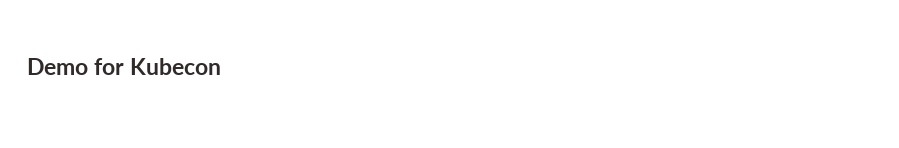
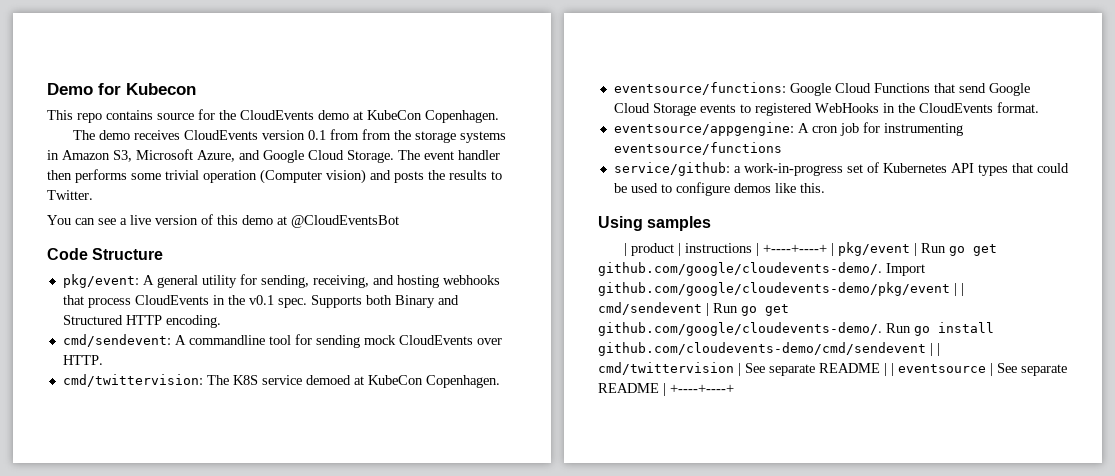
+ This repo contains source for the CloudEvents demo at KubeCon Copenhagen.
+ The demo receives CloudEvents version 0.1 from from the storage systems in Amazon S3, Microsoft Azure, and Google Cloud Storage. The event handler then performs some trivial operation (Computer vision) and posts the results to Twitter.
+ You can see a live version of this demo at @CloudEventsBot
+ Code Structure
+ pkg/event: A general utility for sending, receiving, and hosting webhooks that process CloudEvents in the v0.1 spec. Supports both Binary and Structured HTTP encoding.
+ cmd/sendevent: A commandline tool for sending mock CloudEvents over HTTP.
+ cmd/twittervision: The K8S service demoed at KubeCon Copenhagen.
+ eventsource/functions: Google Cloud Functions that send Google Cloud Storage events to registered WebHooks in the CloudEvents format.
+ eventsource/appgengine: A cron job for instrumenting eventsource/functions
+ service/github: a work-in-progress set of Kubernetes API types that could be used to configure demos like this.
+ Using samples
+ | product | instructions | +----+----+ | pkg/event | Run go get github.com/google/cloudevents-demo/. Import github.com/google/cloudevents-demo/pkg/event | | cmd/sendevent | Run go get github.com/google/cloudevents-demo/. Run go install github.com/cloudevents-demo/cmd/sendevent | | cmd/twittervision | See separate README | | eventsource | See separate README | +----+----+

